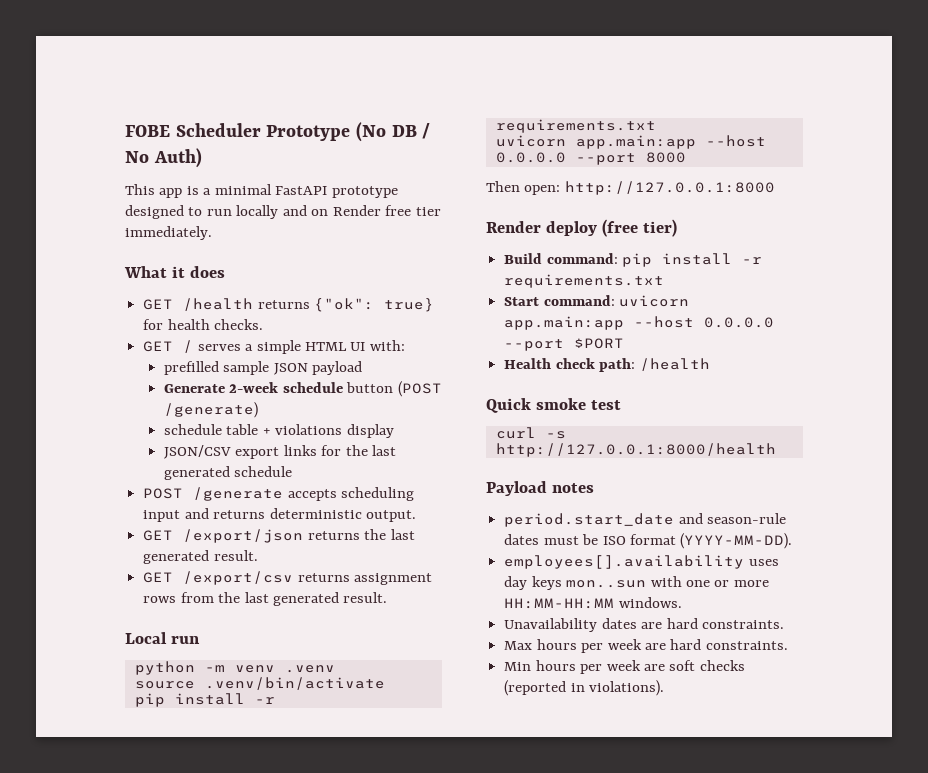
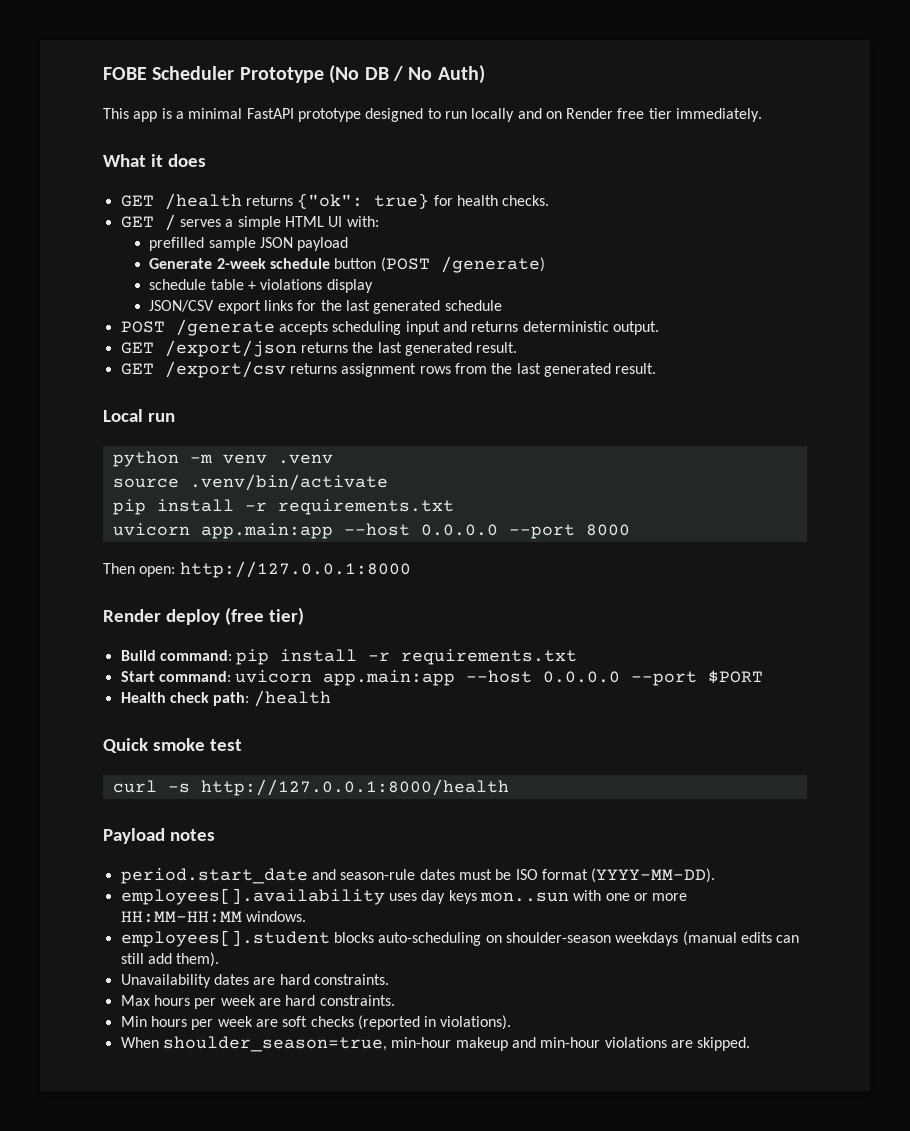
+ employees[].student blocks auto-scheduling on shoulder-season weekdays (manual edits can still add them).
+ When shoulder_season=true, min-hour makeup and min-hour violations are skipped.

